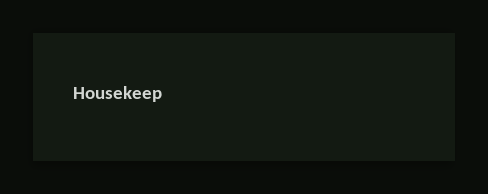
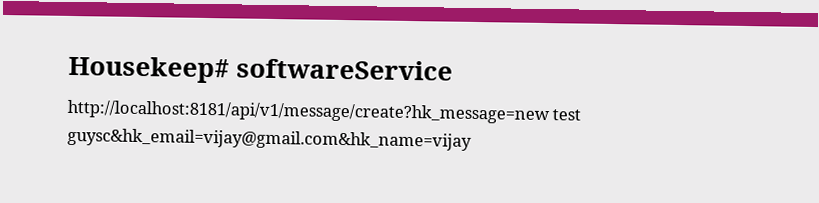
- Housekeep
+ Housekeep# softwareService
+ http://localhost:8181/api/v1/message/create?hk_message=new test guysc&hk_email=vijay@gmail.com&hk_name=vijay

